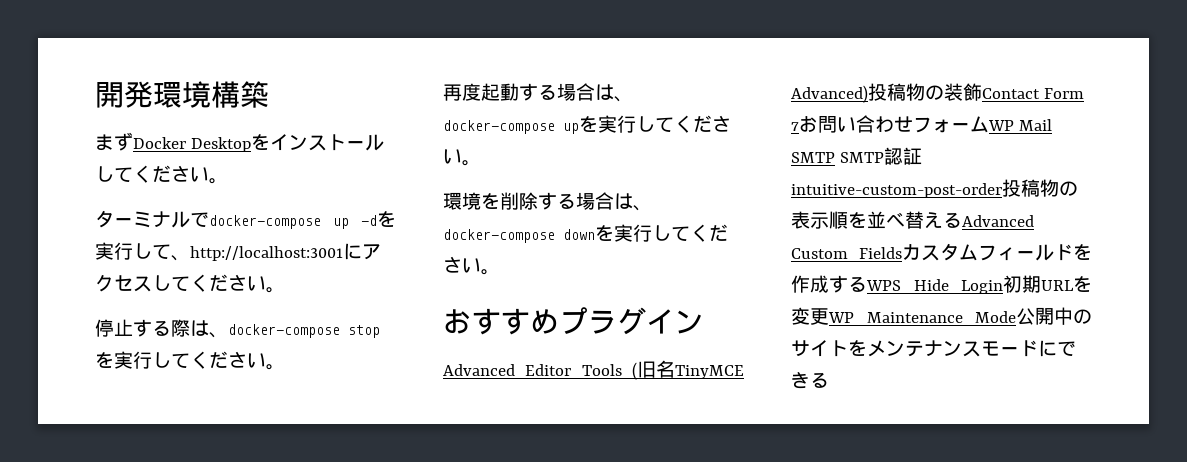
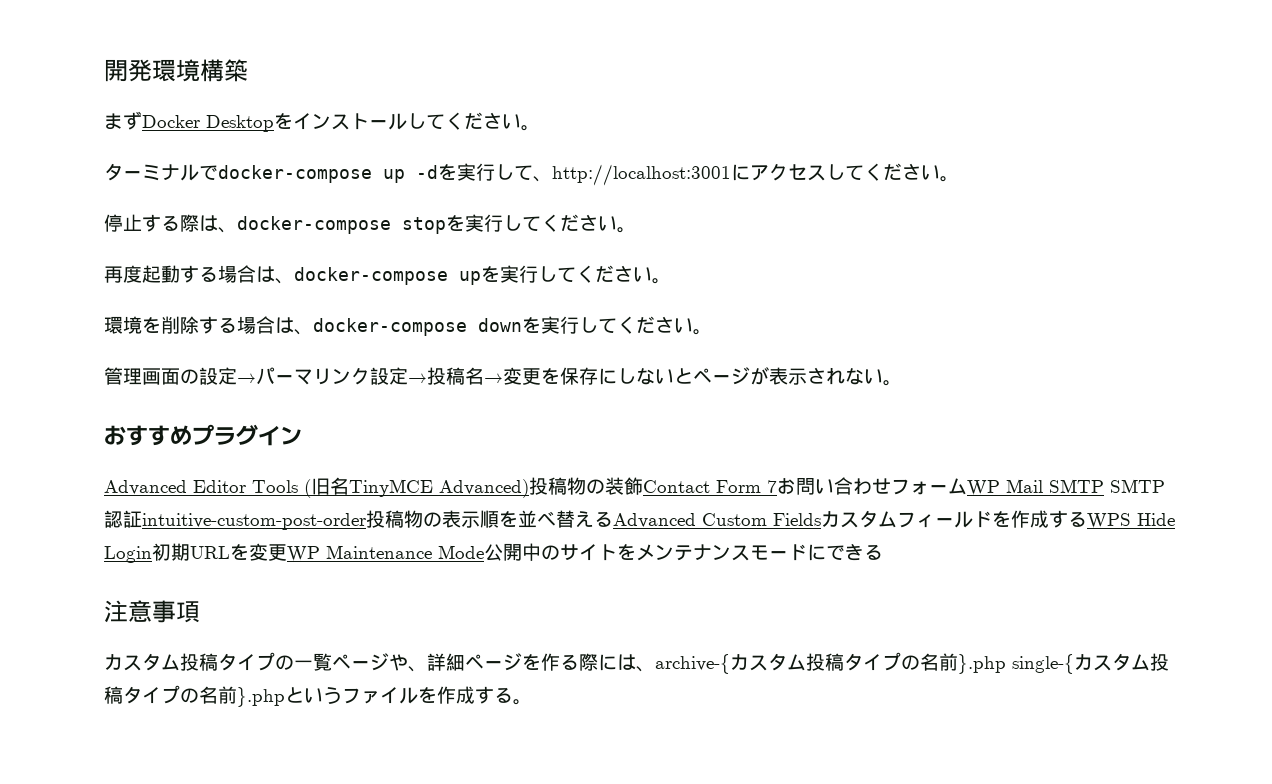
+ 管理画面の設定→パーマリンク設定→投稿名→変更を保存にしないとページが表示されない。
+ 注意事項
+ カスタム投稿タイプの一覧ページや、詳細ページを作る際には、archive-{カスタム投稿タイプの名前}.php single-{カスタム投稿タイプの名前}.phpというファイルを作成する。

